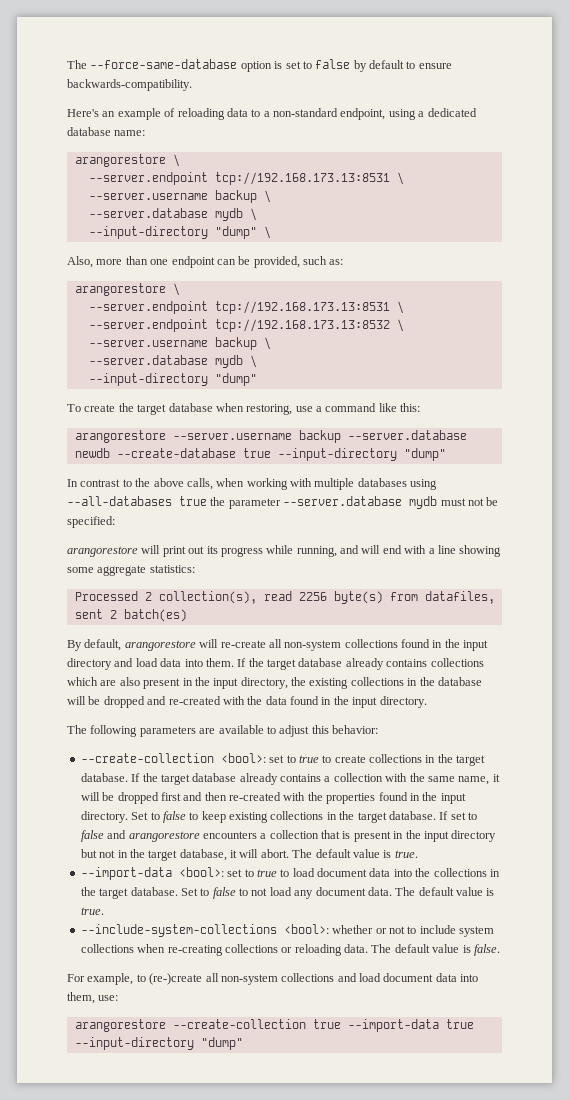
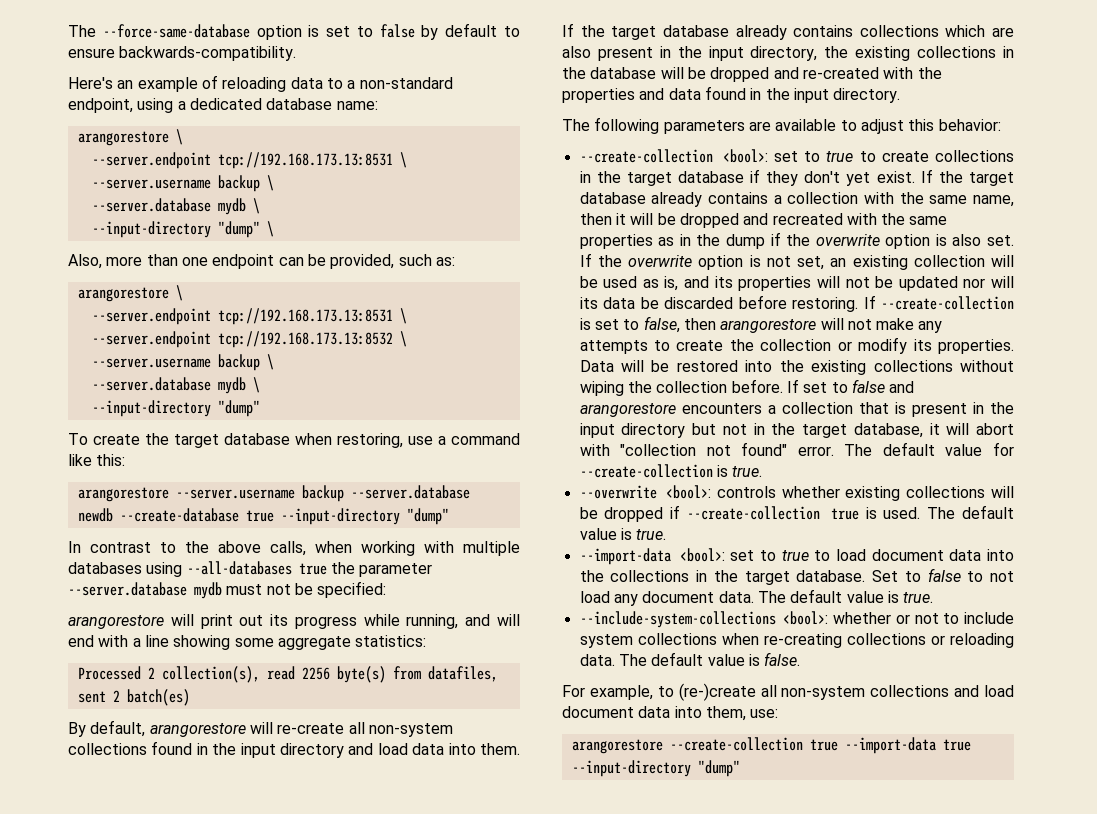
- If the target database already contains collections which are also present in the input directory, the existing collections in the database will be dropped and re-created with the data found in the input directory.
+ If the target database already contains collections which are also present in the input directory, the existing collections in the database will be dropped and re-created with the properties and data found in the input directory.
- --create-collection <bool>: set to true to create collections in the target database.
+ --create-collection <bool>: set to true to create collections in the target database if they don't yet exist.
- If the target database already contains a collection with the same name, it will be dropped first and then re-created with the properties found in the input directory. Set to false to keep existing collections in the target database.
+ If the target database already contains a collection with the same name, then it will be dropped and recreated with the same properties as in the dump if the overwrite option is also set. If the overwrite option is not set, an existing collection will be used as is, and its properties will not be updated nor will its data be discarded before restoring. If --create-collection is set to false, then arangorestore will not make any attempts to create the collection or modify its properties. Data will be restored into the existing collections without wiping the collection before.
- If set to false and arangorestore encounters a collection that is present in the input directory but not in the target database, it will abort.
+ If set to false and arangorestore encounters a collection that is present in the input directory but not in the target database, it will abort with "collection not found" error. The default value for --create-collection is true.
+ --overwrite <bool>: controls whether existing collections will be dropped if --create-collection true is used.

